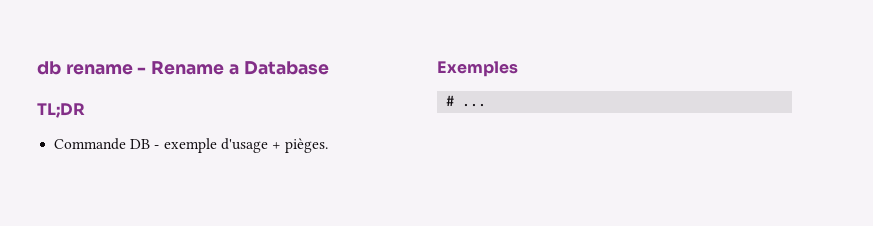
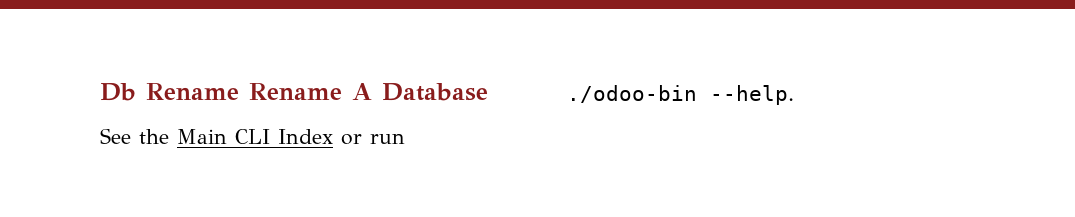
- db rename - Rename a Database
- TL;DR
- Commande DB - exemple d'usage + pièges.
- Exemples
- # ...
+ Db Rename Rename A Database
+ See the Main CLI Index or run ./odoo-bin --help.

